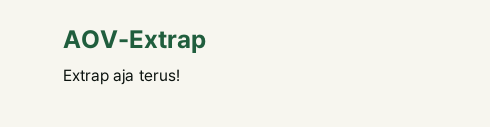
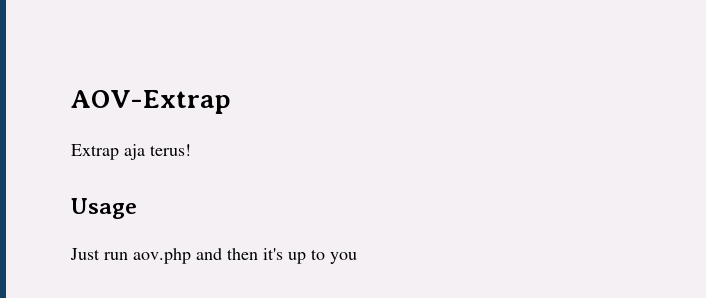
+ Usage
+ Just run aov.php and then it's up to you

